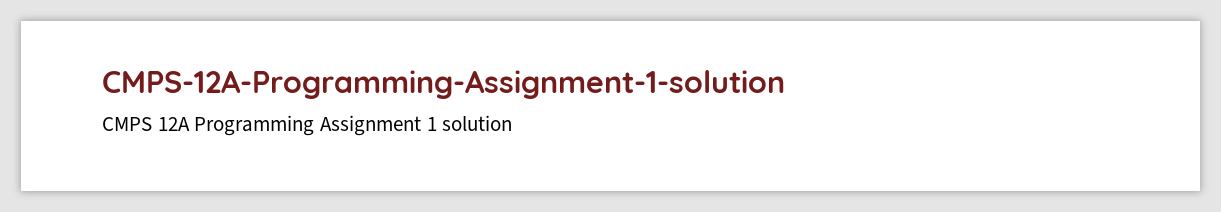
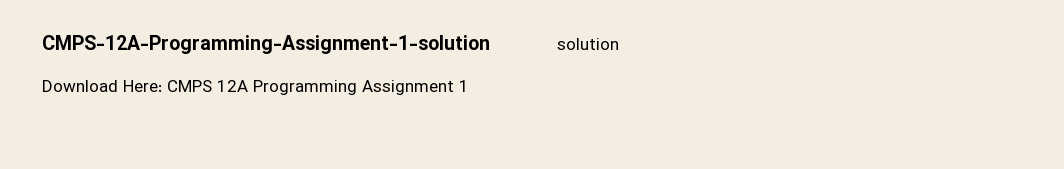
- CMPS 12A Programming Assignment 1 solution
+ Download Here: CMPS 12A Programming Assignment 1 solution

